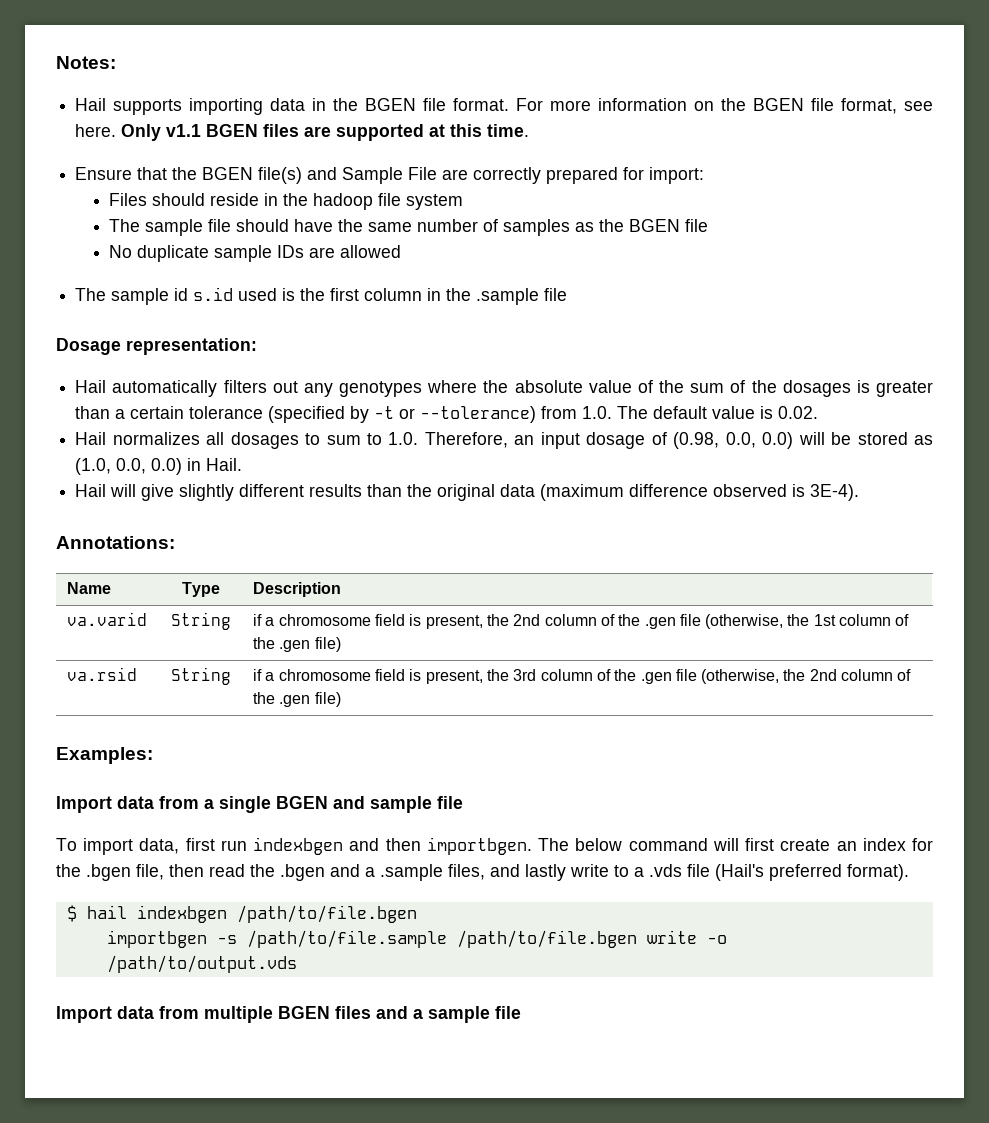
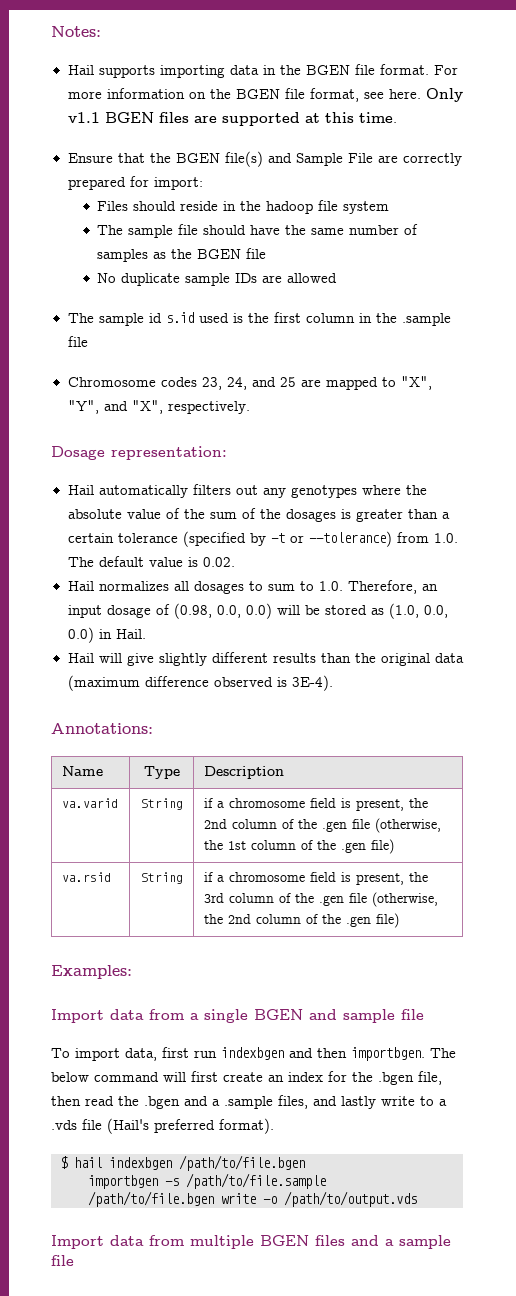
+ Chromosome codes 23, 24, and 25 are mapped to "X", "Y", and "X", respectively.

